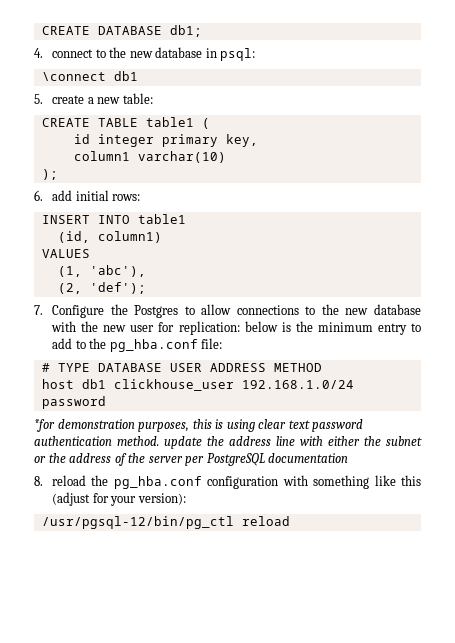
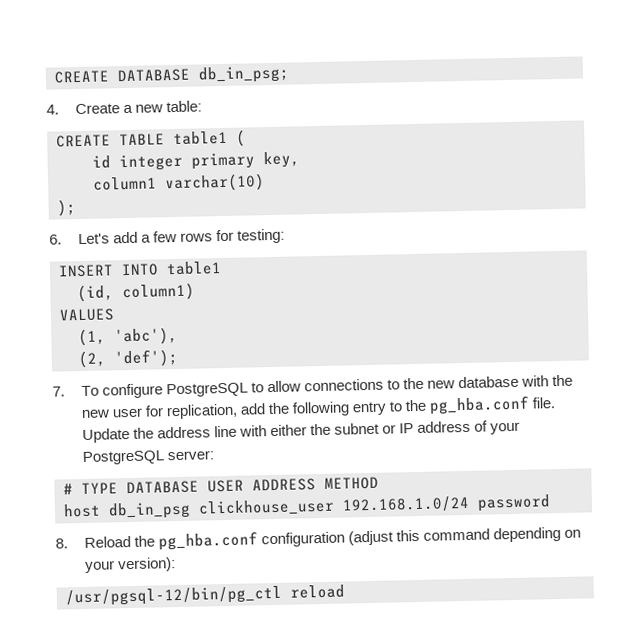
- CREATE DATABASE db1;
+ CREATE DATABASE db_in_psg;
- 4. connect to the new database in psql:
- \connect db1
- 5. create a new table:
+ 4. Create a new table:
- 6. add initial rows:
+ 6. Let's add a few rows for testing:
- 7. Configure the Postgres to allow connections to the new database with the new user for replication: below is the minimum entry to add to the pg_hba.conf file:
+ 7. To configure PostgreSQL to allow connections to the new database with the new user for replication, add the following entry to the pg_hba.conf file. Update the address line with either the subnet or IP address of your PostgreSQL server:
- host db1 clickhouse_user 192.168.1.0/24 password
+ host db_in_psg clickhouse_user 192.168.1.0/24 password
- *for demonstration purposes, this is using clear text password authentication method. update the address line with either the subnet or the address of the server per PostgreSQL documentation
- 8. reload the pg_hba.conf configuration with something like this (adjust for your version):
+ 8. Reload the pg_hba.conf configuration (adjust this command depending on your version):

